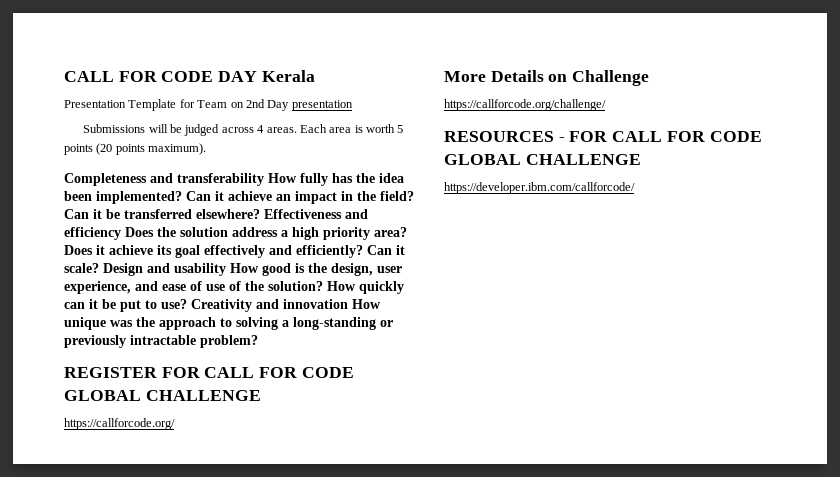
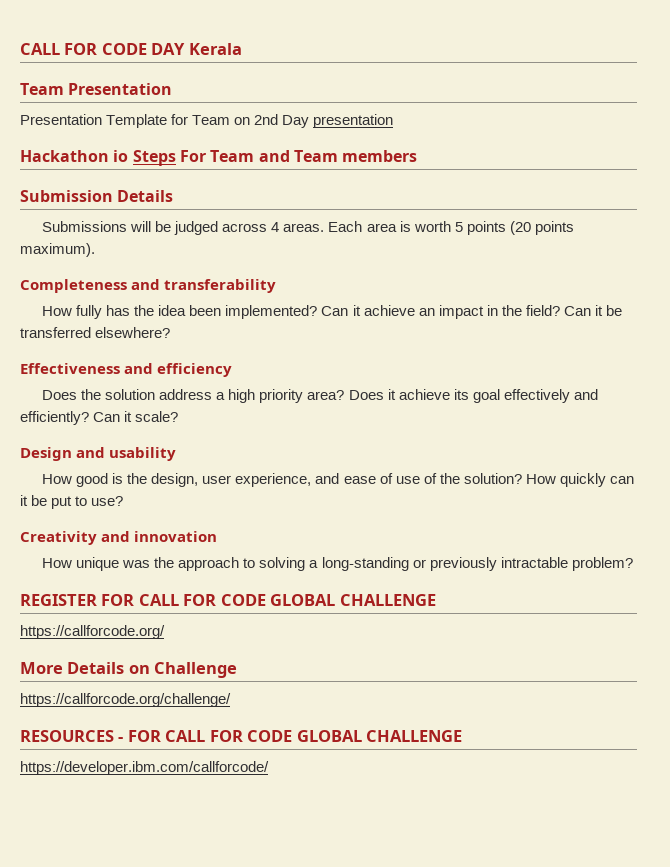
+ Team Presentation
+ Hackathon io Steps For Team and Team members
+ Submission Details
- Completeness and transferability How fully has the idea been implemented?
+ Completeness and transferability
+ How fully has the idea been implemented?
- Can it be transferred elsewhere? Effectiveness and efficiency Does the solution address a high priority area?
+ Can it be transferred elsewhere?
+ Effectiveness and efficiency
+ Does the solution address a high priority area?
- Can it scale? Design and usability How good is the design, user experience, and ease of use of the solution?
+ Can it scale?
+ Design and usability
+ How good is the design, user experience, and ease of use of the solution?
- How quickly can it be put to use? Creativity and innovation How unique was the approach to solving a long-standing or previously intractable problem?
+ How quickly can it be put to use?
+ Creativity and innovation
+ How unique was the approach to solving a long-standing or previously intractable problem?

